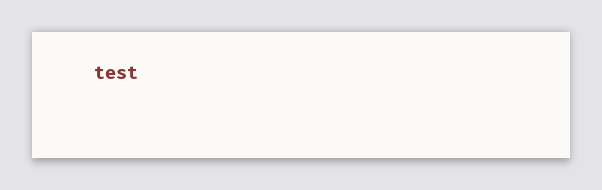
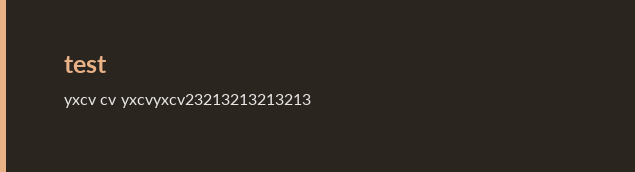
+ yxcv cv yxcvyxcv23213213213213

